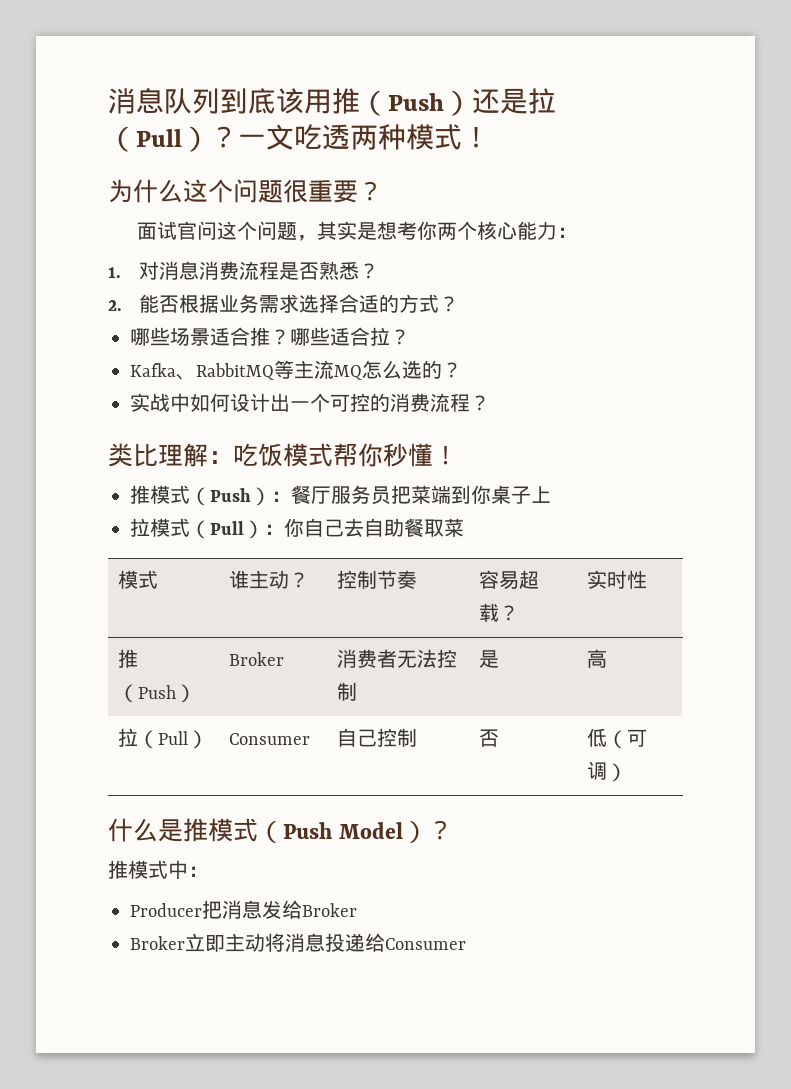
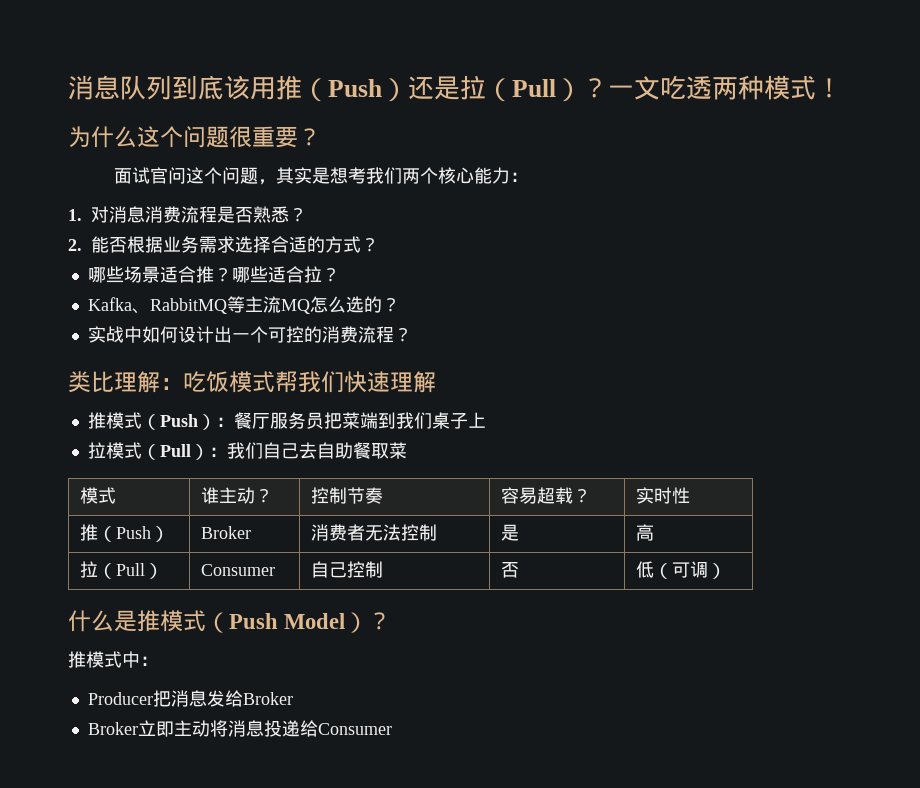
- 面试官问这个问题，其实是想考你两个核心能力：
+ 面试官问这个问题，其实是想考我们两个核心能力：
- 类比理解：吃饭模式帮你秒懂！
+ 类比理解：吃饭模式帮我们快速理解
- 推模式（Push）：餐厅服务员把菜端到你桌子上
+ 推模式（Push）：餐厅服务员把菜端到我们桌子上
- 拉模式（Pull）：你自己去自助餐取菜
+ 拉模式（Pull）：我们自己去自助餐取菜

